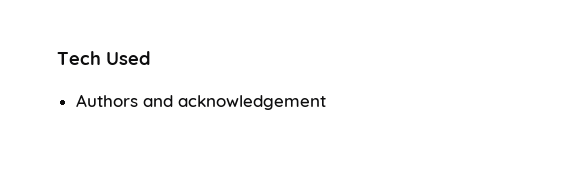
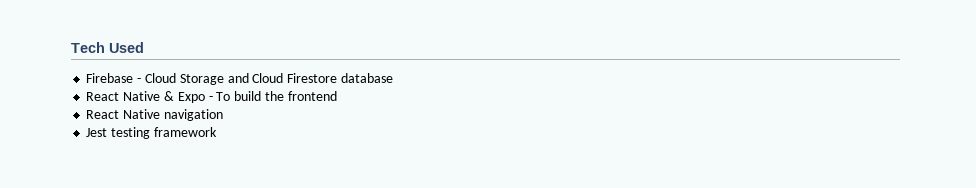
- Authors and acknowledgement
+ Firebase - Cloud Storage and Cloud Firestore database
+ React Native & Expo - To build the frontend
+ React Native navigation
+ Jest testing framework

